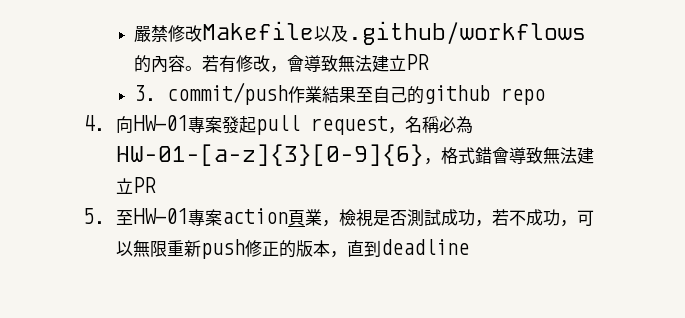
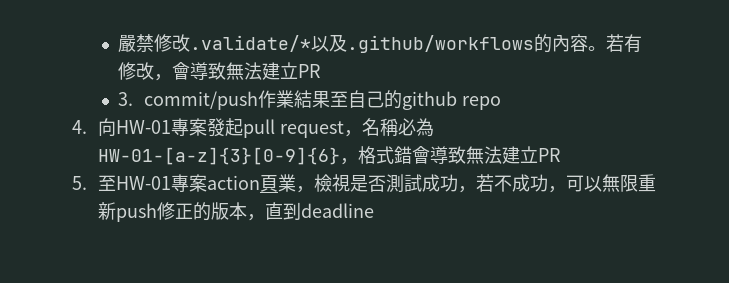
- 嚴禁修改Makefile以及.github/workflows的內容。
+ 嚴禁修改.validate/*以及.github/workflows的內容。

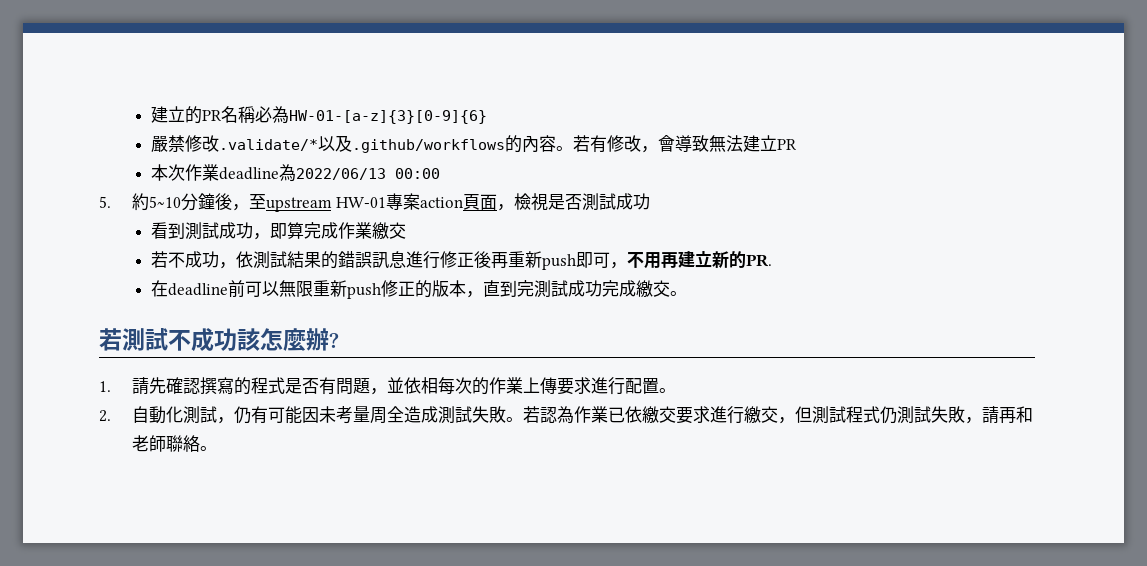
+ 建立的PR名稱必為HW-01-[a-z]{3}[0-9]{6}
- 3. commit/push作業結果至自己的github repo
- 4.向HW-01專案發起pull request，名稱必為HW-01-[a-z]{3}[0-9]{6}，格式錯會導致無法建立PR
- 5.至HW-01專案action頁業，檢視是否測試成功，若不成功，可以無限重新push修正的版本，直到deadline
+ 本次作業deadline為2022/06/13 00:00
+ 5.約5~10分鐘後，至upstream HW-01專案action頁面，檢視是否測試成功
+ 看到測試成功，即算完成作業繳交
+ 若不成功，依測試結果的錯誤訊息進行修正後再重新push即可，不用再建立新的PR.
+ 在deadline前可以無限重新push修正的版本，直到完測試成功完成繳交。
+ 若測試不成功該怎麼辦?
+ 1.請先確認撰寫的程式是否有問題，並依相每次的作業上傳要求進行配置。
+ 2.自動化測試，仍有可能因未考量周全造成測試失敗。若認為作業已依繳交要求進行繳交，但測試程式仍測試失敗，請再和老師聯絡。

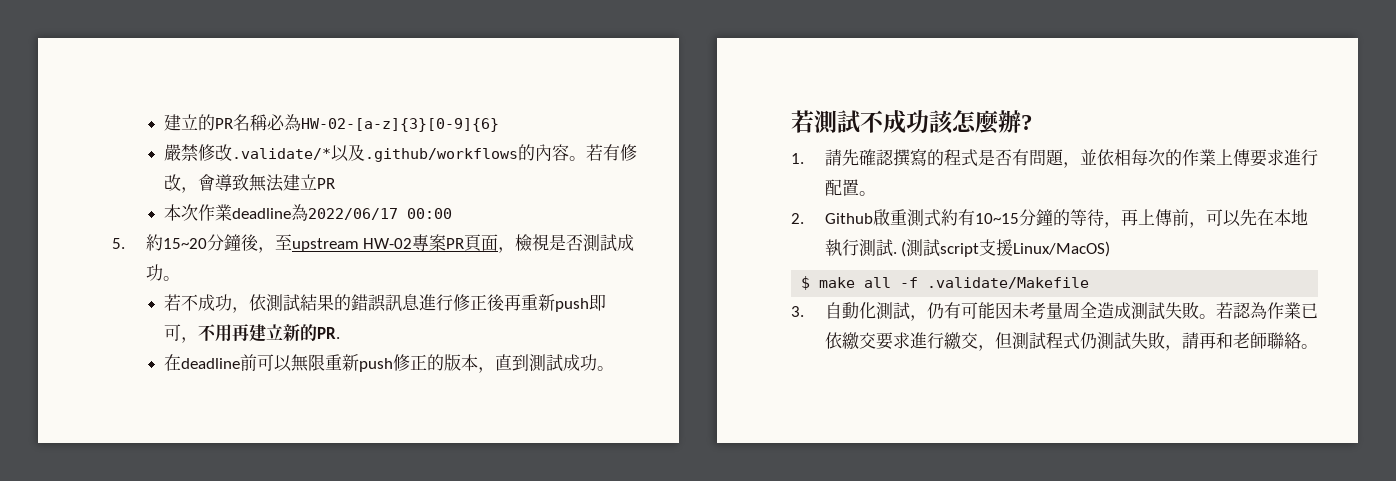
- 建立的PR名稱必為HW-01-[a-z]{3}[0-9]{6}
+ 建立的PR名稱必為HW-02-[a-z]{3}[0-9]{6}
- 本次作業deadline為2022/06/13 00:00
+ 本次作業deadline為2022/06/17 00:00
- 5.約5~10分鐘後，至upstream HW-01專案action頁面，檢視是否測試成功
- 看到測試成功，即算完成作業繳交
+ 5.約15~20分鐘後，至upstream HW-02專案PR頁面，檢視是否測試成功。
- 在deadline前可以無限重新push修正的版本，直到完測試成功完成繳交。
+ 在deadline前可以無限重新push修正的版本，直到測試成功。
- 2.自動化測試，仍有可能因未考量周全造成測試失敗。
+ 2. Github啟重測式約有10~15分鐘的等待，再上傳前，可以先在本地執行測試. (測試script支援Linux/MacOS)
+ $ make all -f .validate/Makefile
+ 3.自動化測試，仍有可能因未考量周全造成測試失敗。

